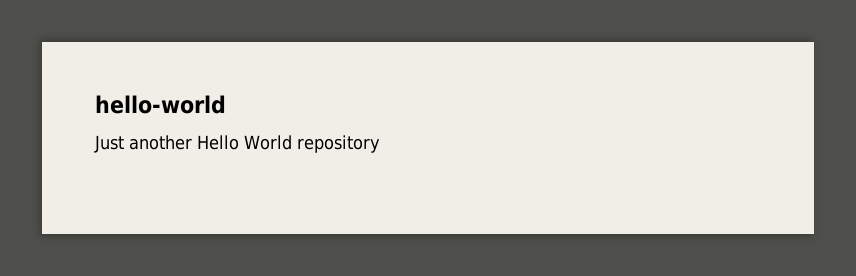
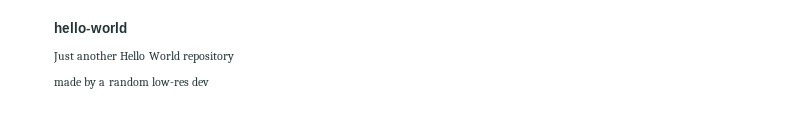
+ made by a random low-res dev

